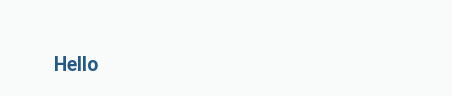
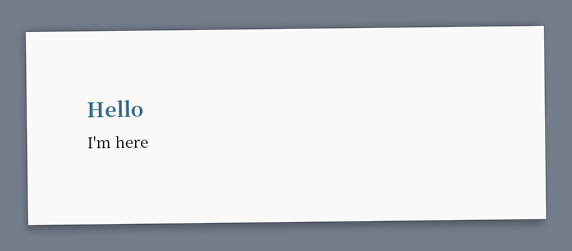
+ I'm here

